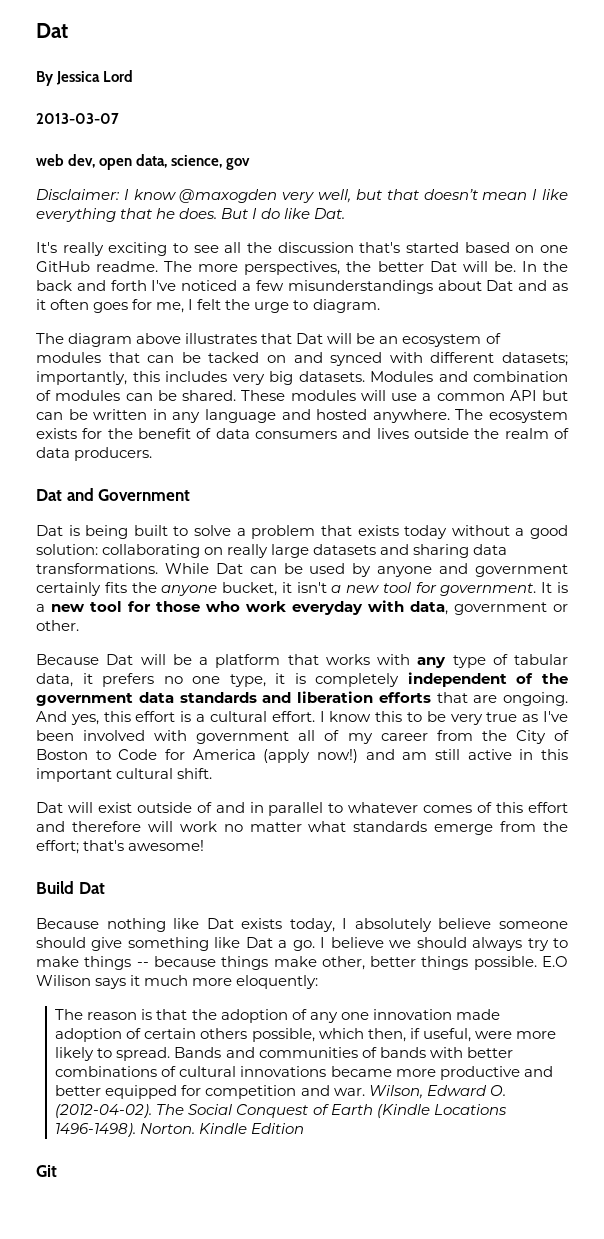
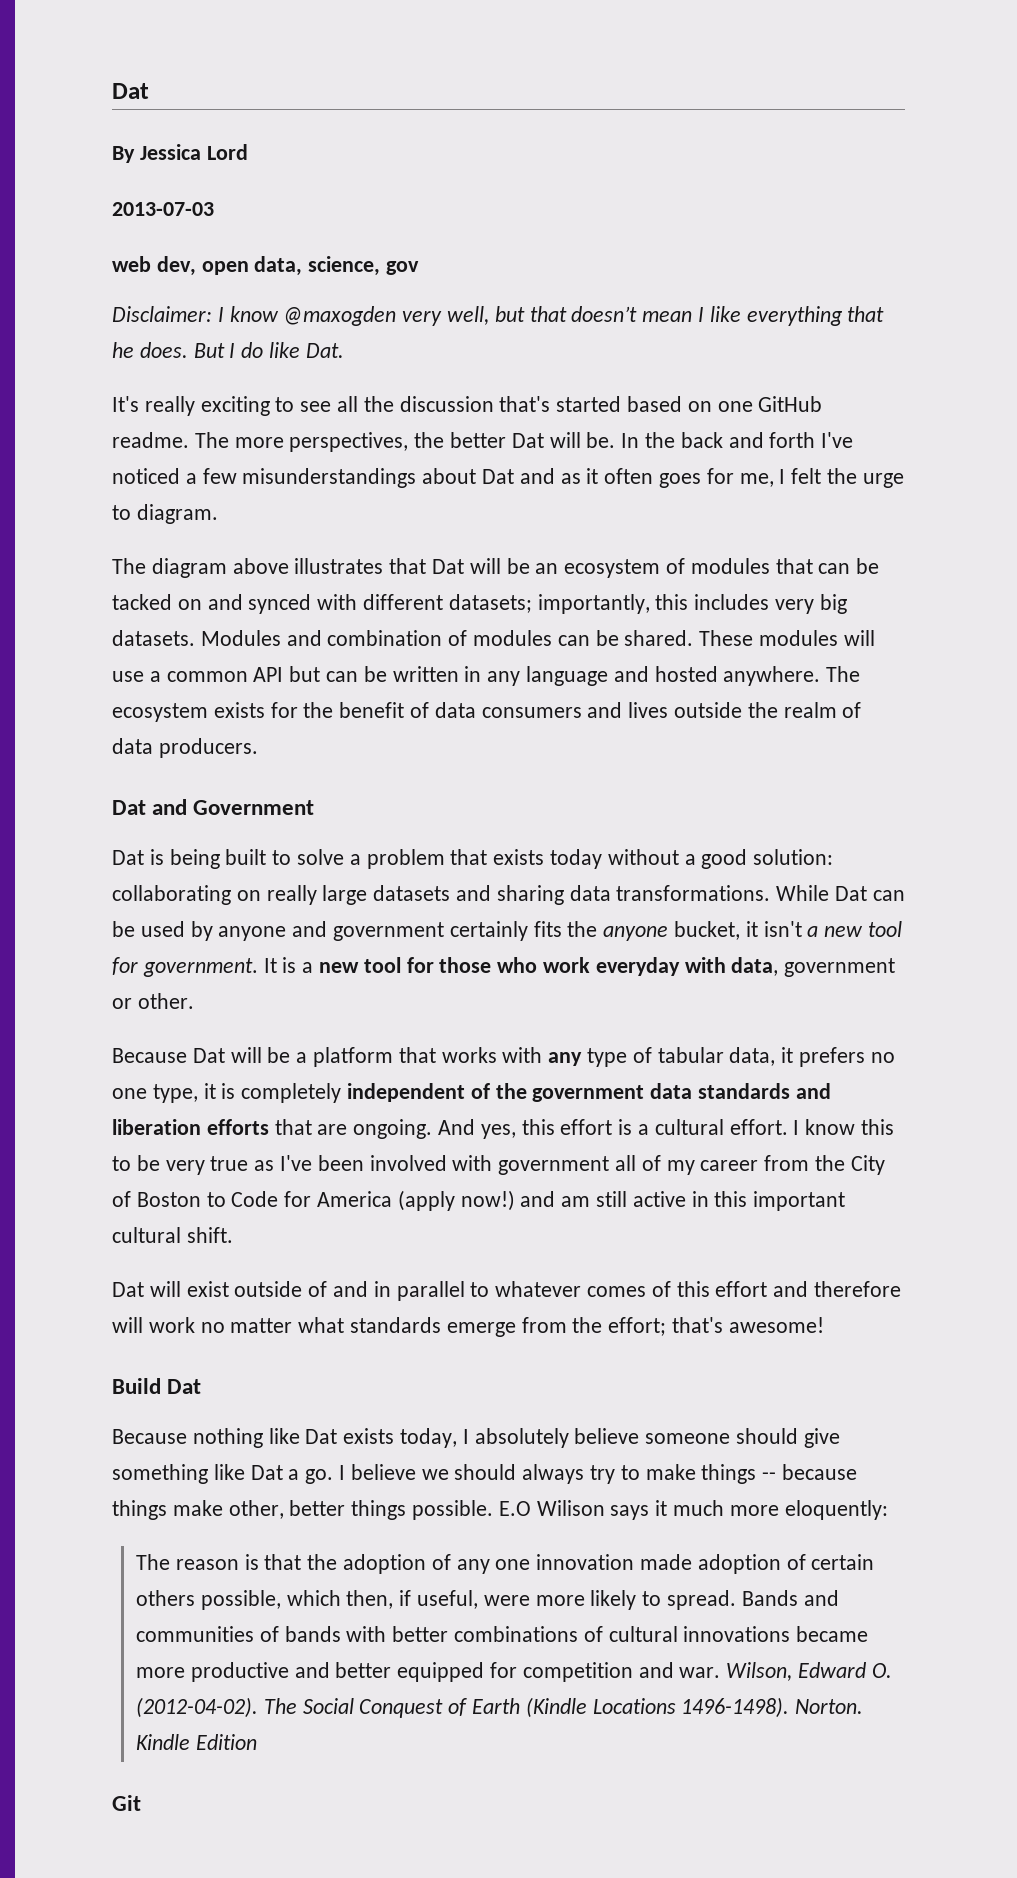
- 2013-03-07
+ 2013-07-03

